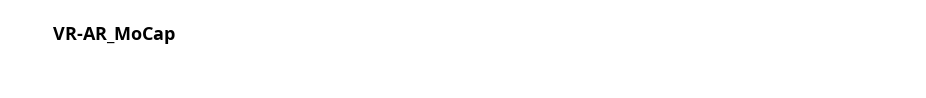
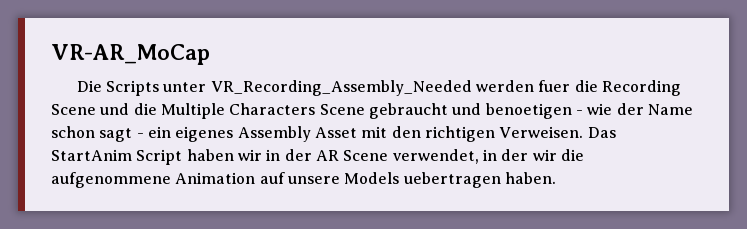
+ Die Scripts unter VR_Recording_Assembly_Needed werden fuer die Recording Scene und die Multiple Characters Scene gebraucht und benoetigen - wie der Name schon sagt - ein eigenes Assembly Asset mit den richtigen Verweisen. Das StartAnim Script haben wir in der AR Scene verwendet, in der wir die aufgenommene Animation auf unsere Models uebertragen haben.

